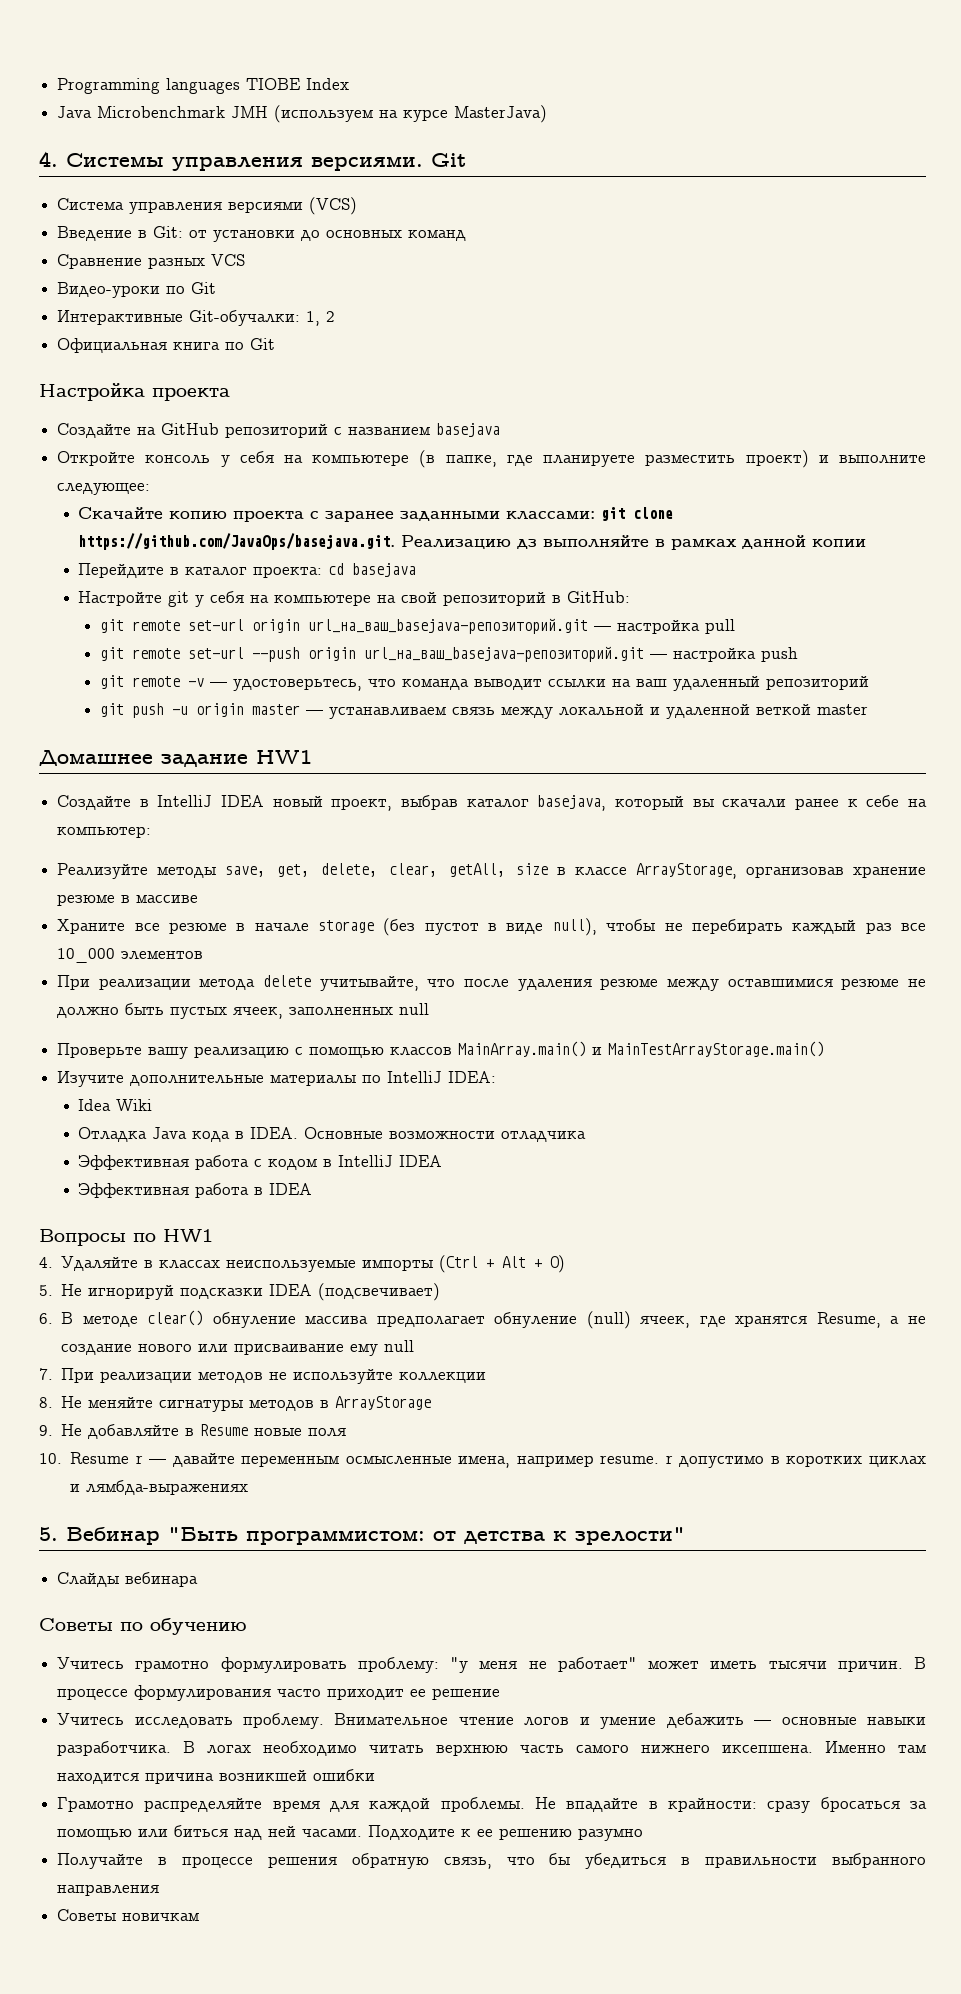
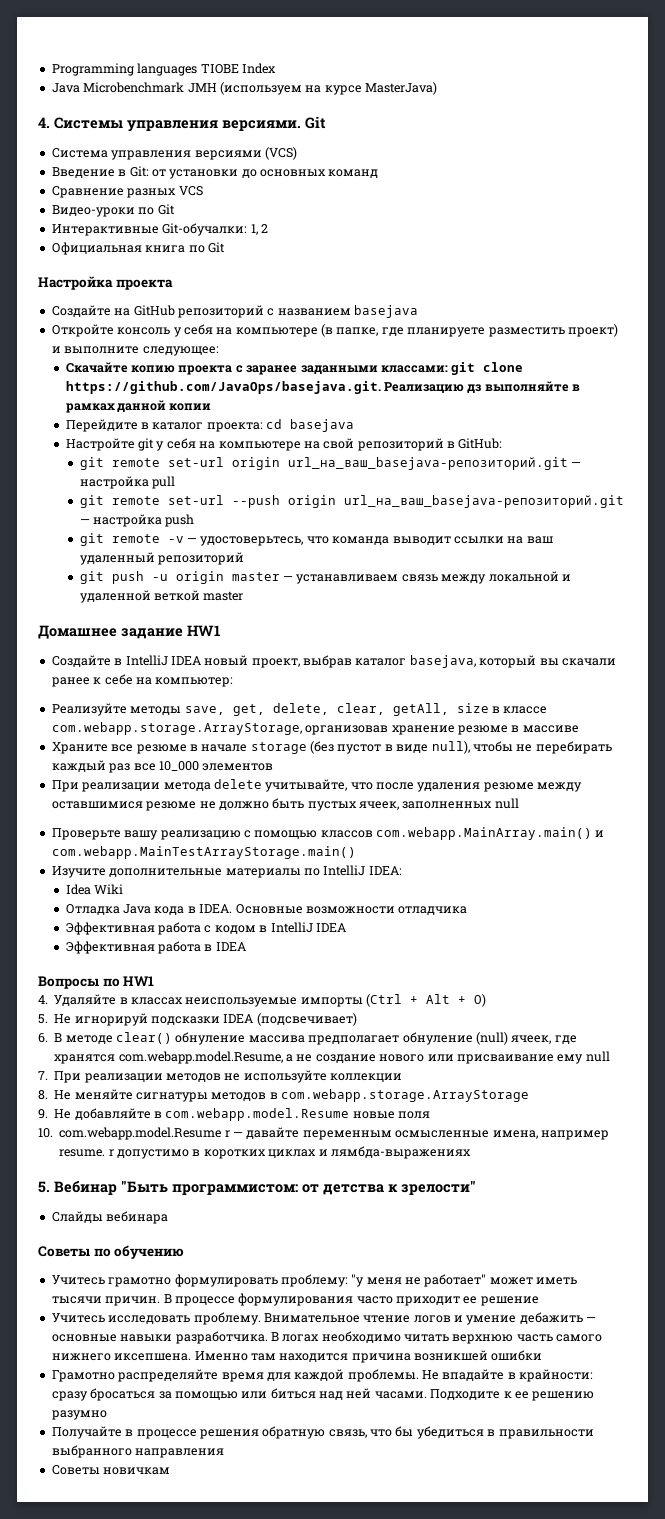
- Реализуйте методы save, get, delete, clear, getAll, size в классе ArrayStorage, организовав хранение резюме в массиве
+ Реализуйте методы save, get, delete, clear, getAll, size в классе com.webapp.storage.ArrayStorage, организовав хранение резюме в массиве
- Проверьте вашу реализацию с помощью классов MainArray.main() и MainTestArrayStorage.main()
+ Проверьте вашу реализацию с помощью классов com.webapp.MainArray.main() и com.webapp.MainTestArrayStorage.main()
- 6. В методе clear() обнуление массива предполагает обнуление (null) ячеек, где хранятся Resume, а не создание нового или присваивание ему null
+ 6. В методе clear() обнуление массива предполагает обнуление (null) ячеек, где хранятся com.webapp.model.Resume, а не создание нового или присваивание ему null
- 8. Не меняйте сигнатуры методов в ArrayStorage
+ 8. Не меняйте сигнатуры методов в com.webapp.storage.ArrayStorage
- 9. Не добавляйте в Resume новые поля
+ 9. Не добавляйте в com.webapp.model.Resume новые поля
- 10. Resume r — давайте переменным осмысленные имена, например resume. r допустимо в коротких циклах и лямбда-выражениях
+ 10. com.webapp.model.Resume r — давайте переменным осмысленные имена, например resume. r допустимо в коротких циклах и лямбда-выражениях

